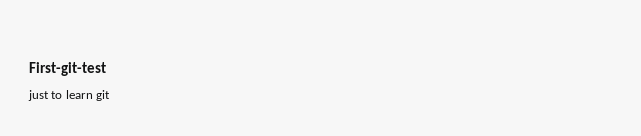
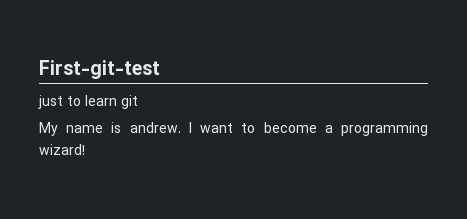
+ My name is andrew. I want to become a programming wizard!

